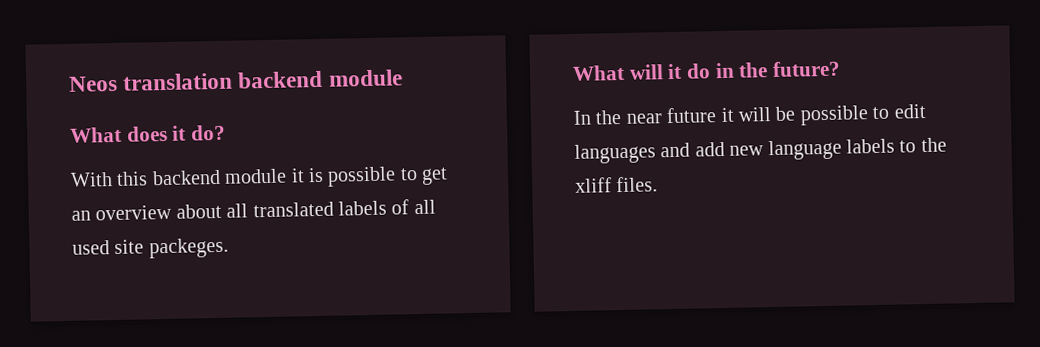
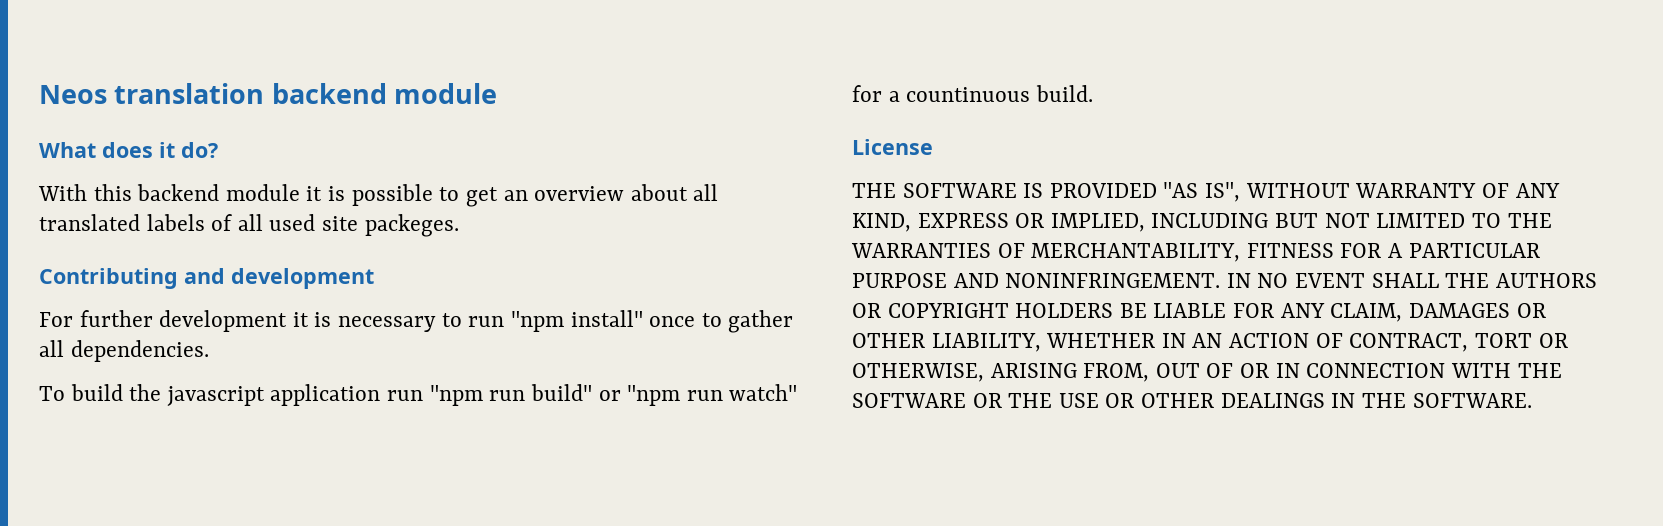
- What will it do in the future?
- In the near future it will be possible to edit languages and add new language labels to the xliff files.
+ Contributing and development
+ For further development it is necessary to run "npm install" once to gather all dependencies.
+ To build the javascript application run "npm run build" or "npm run watch" for a countinuous build.
+ License
+ THE SOFTWARE IS PROVIDED "AS IS", WITHOUT WARRANTY OF ANY KIND, EXPRESS OR IMPLIED, INCLUDING BUT NOT LIMITED TO THE WARRANTIES OF MERCHANTABILITY, FITNESS FOR A PARTICULAR PURPOSE AND NONINFRINGEMENT. IN NO EVENT SHALL THE AUTHORS OR COPYRIGHT HOLDERS BE LIABLE FOR ANY CLAIM, DAMAGES OR OTHER LIABILITY, WHETHER IN AN ACTION OF CONTRACT, TORT OR OTHERWISE, ARISING FROM, OUT OF OR IN CONNECTION WITH THE SOFTWARE OR THE USE OR OTHER DEALINGS IN THE SOFTWARE.

